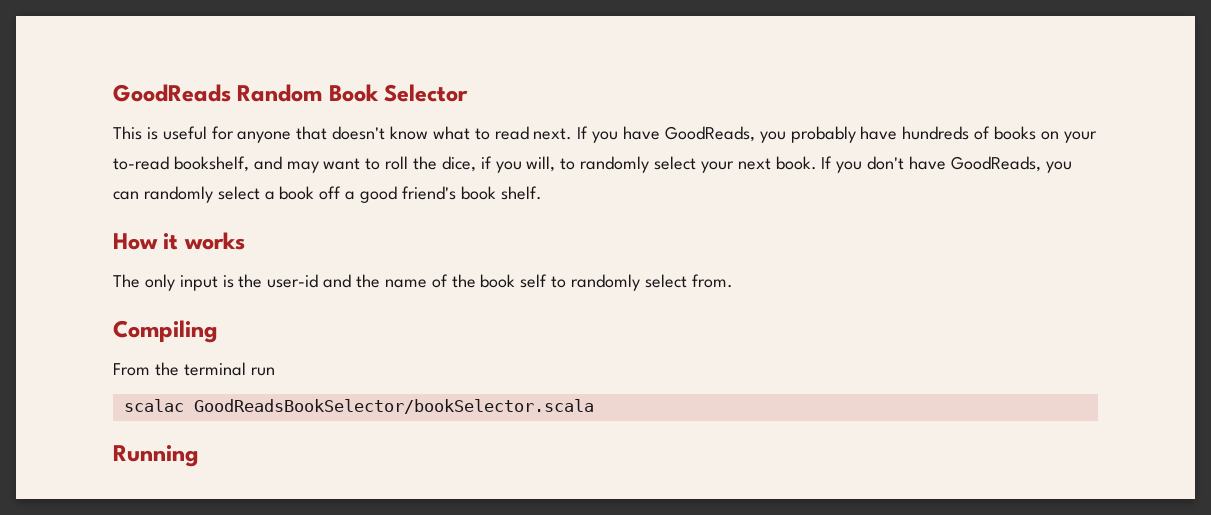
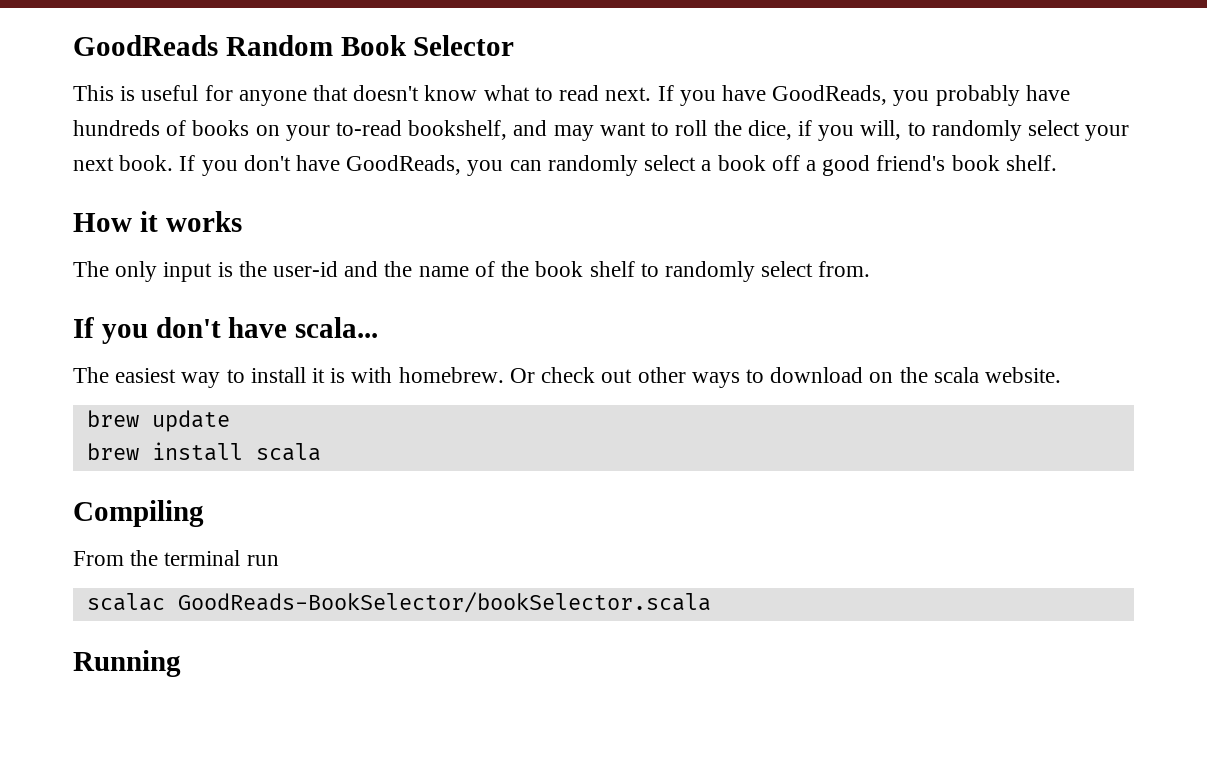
- The only input is the user-id and the name of the book self to randomly select from.
+ The only input is the user-id and the name of the book shelf to randomly select from.
+ If you don't have scala...
+ The easiest way to install it is with homebrew. Or check out other ways to download on the scala website.
+ brew update
+ brew install scala
- scalac GoodReadsBookSelector/bookSelector.scala
+ scalac GoodReads-BookSelector/bookSelector.scala

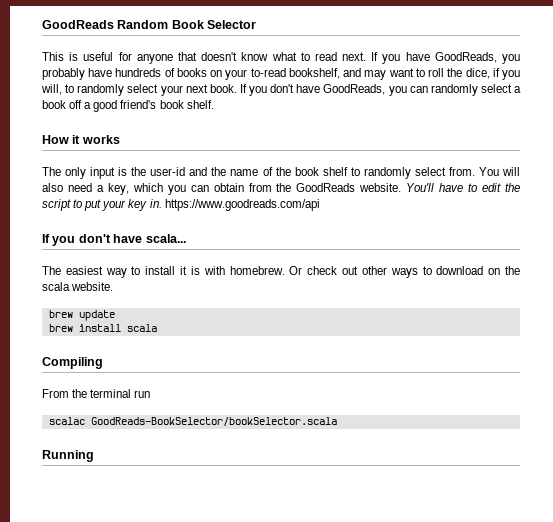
+ You will also need a key, which you can obtain from the GoodReads website. You'll have to edit the script to put your key in. https://www.goodreads.com/api

